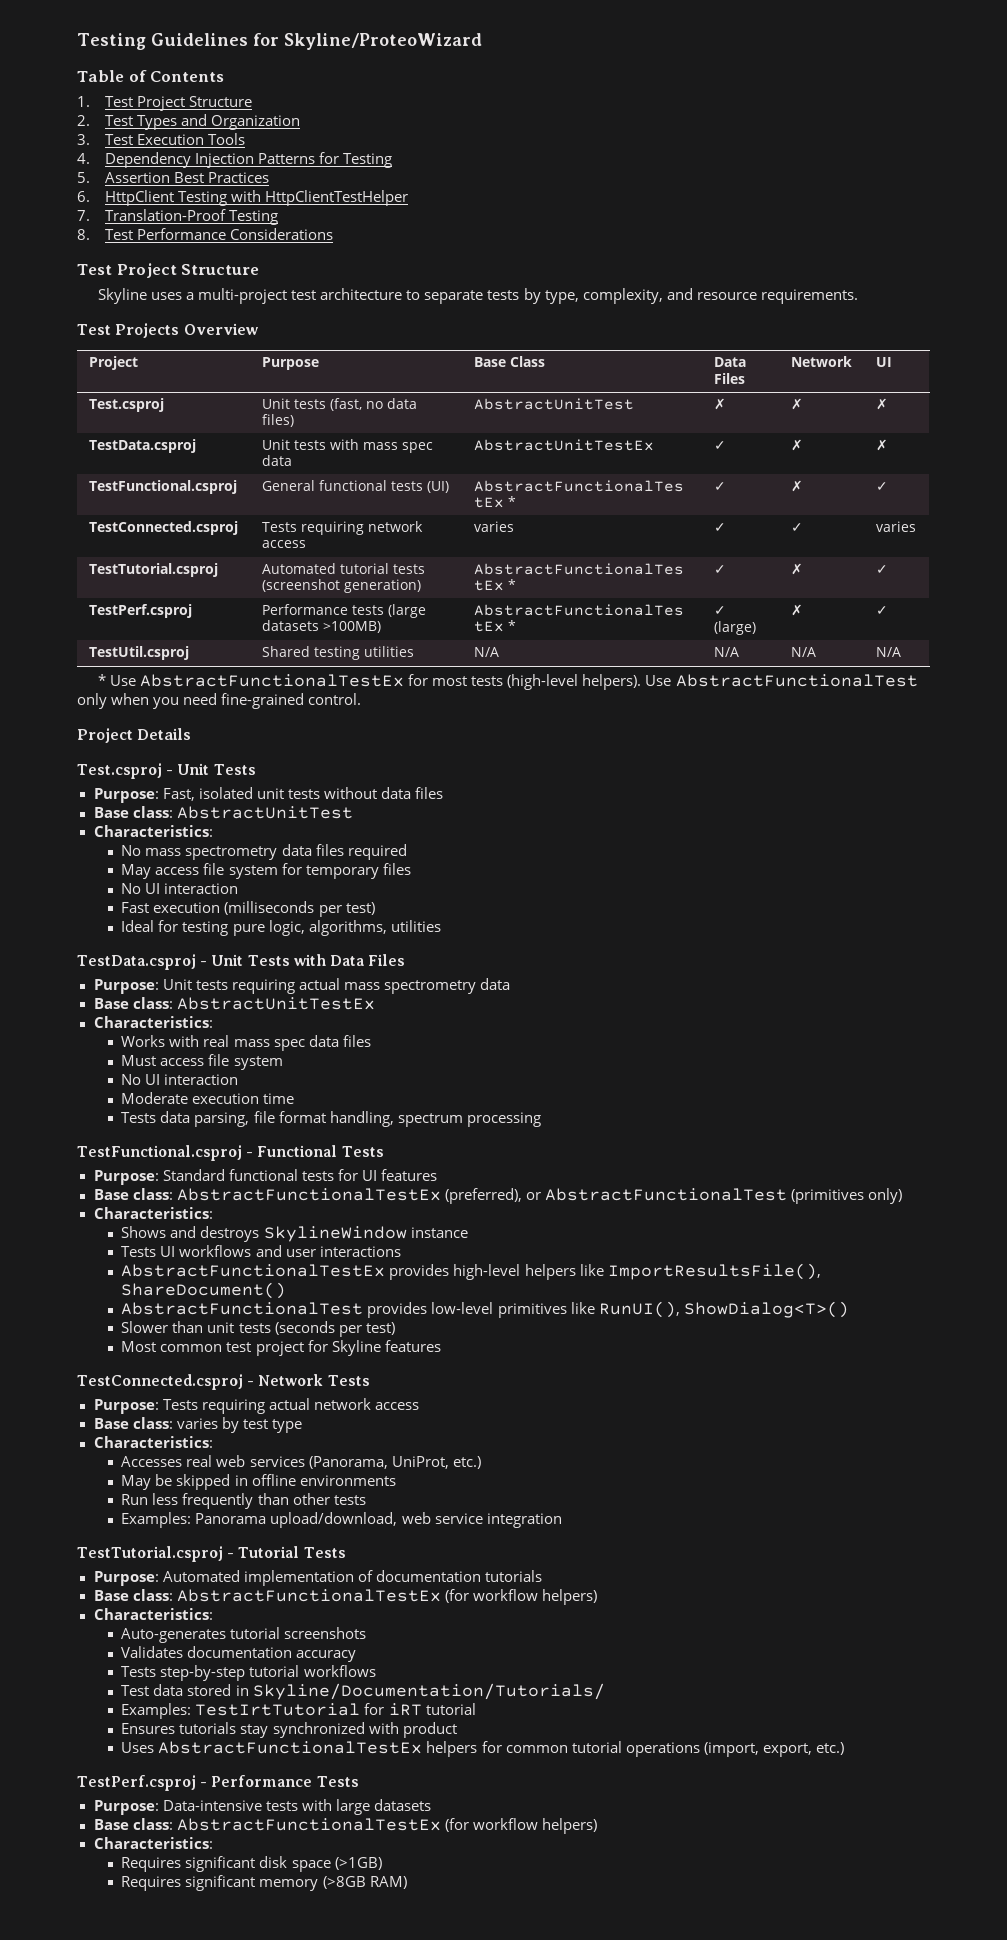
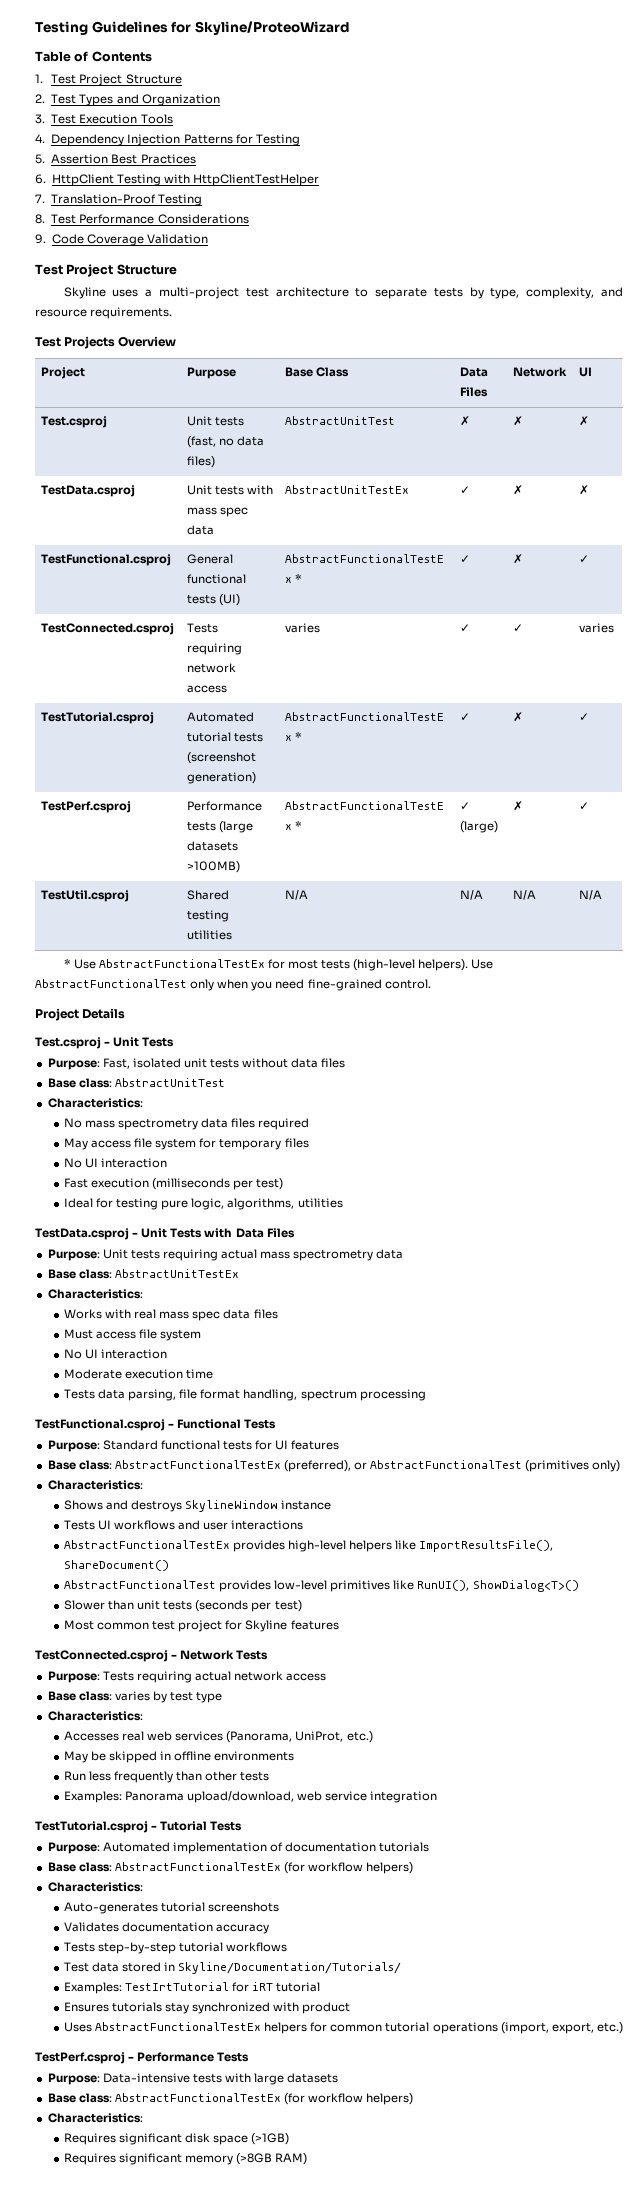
+ 9. Code Coverage Validation

